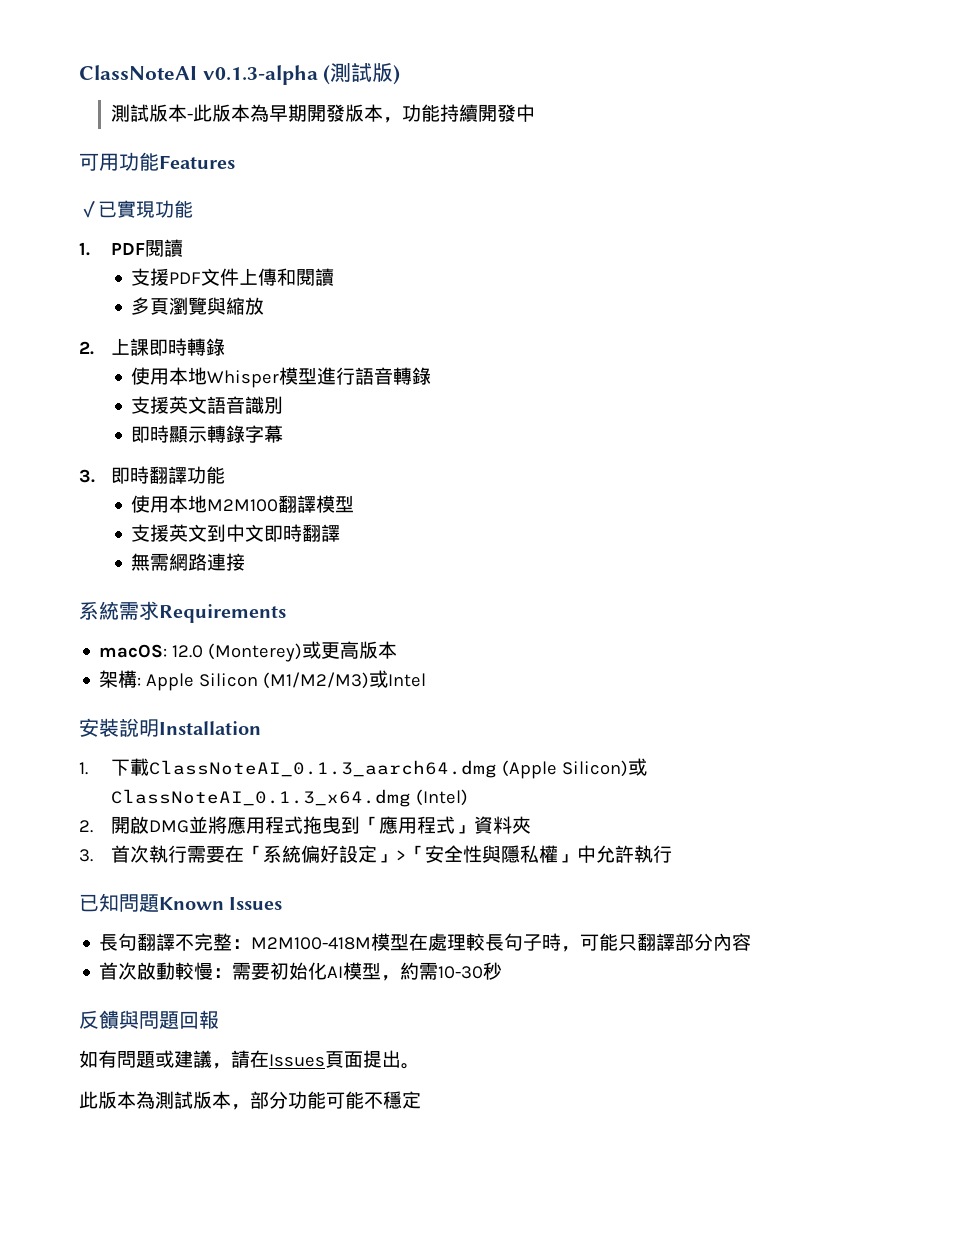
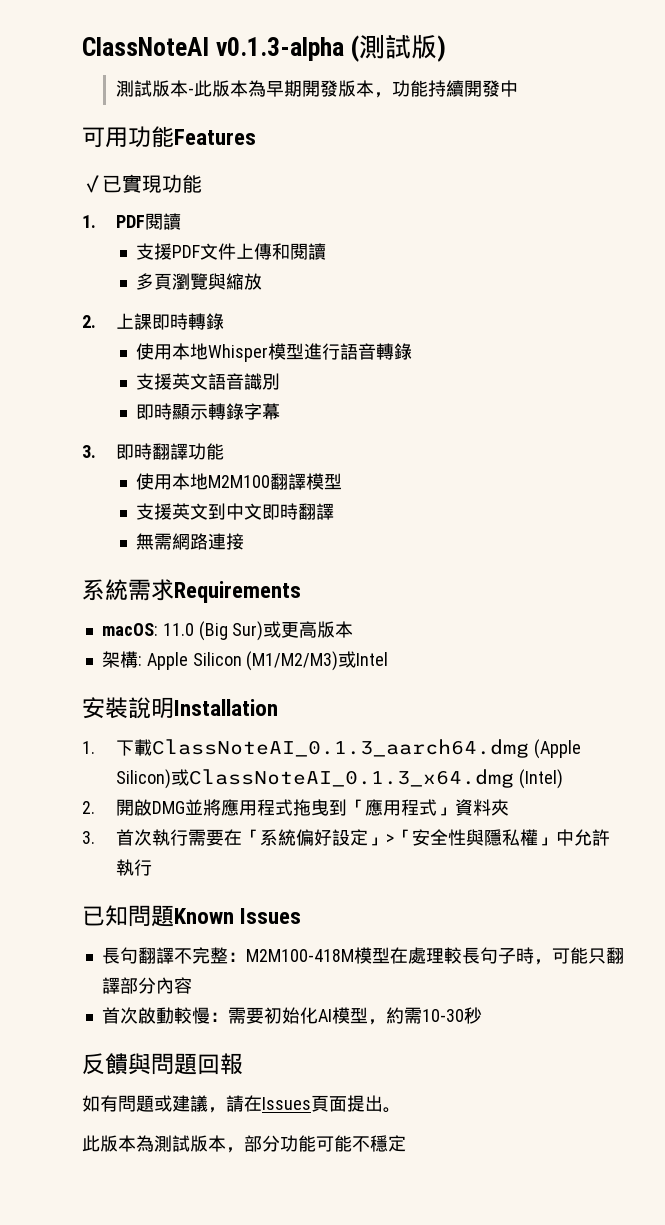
- macOS: 12.0 (Monterey)或更高版本
+ macOS: 11.0 (Big Sur)或更高版本

